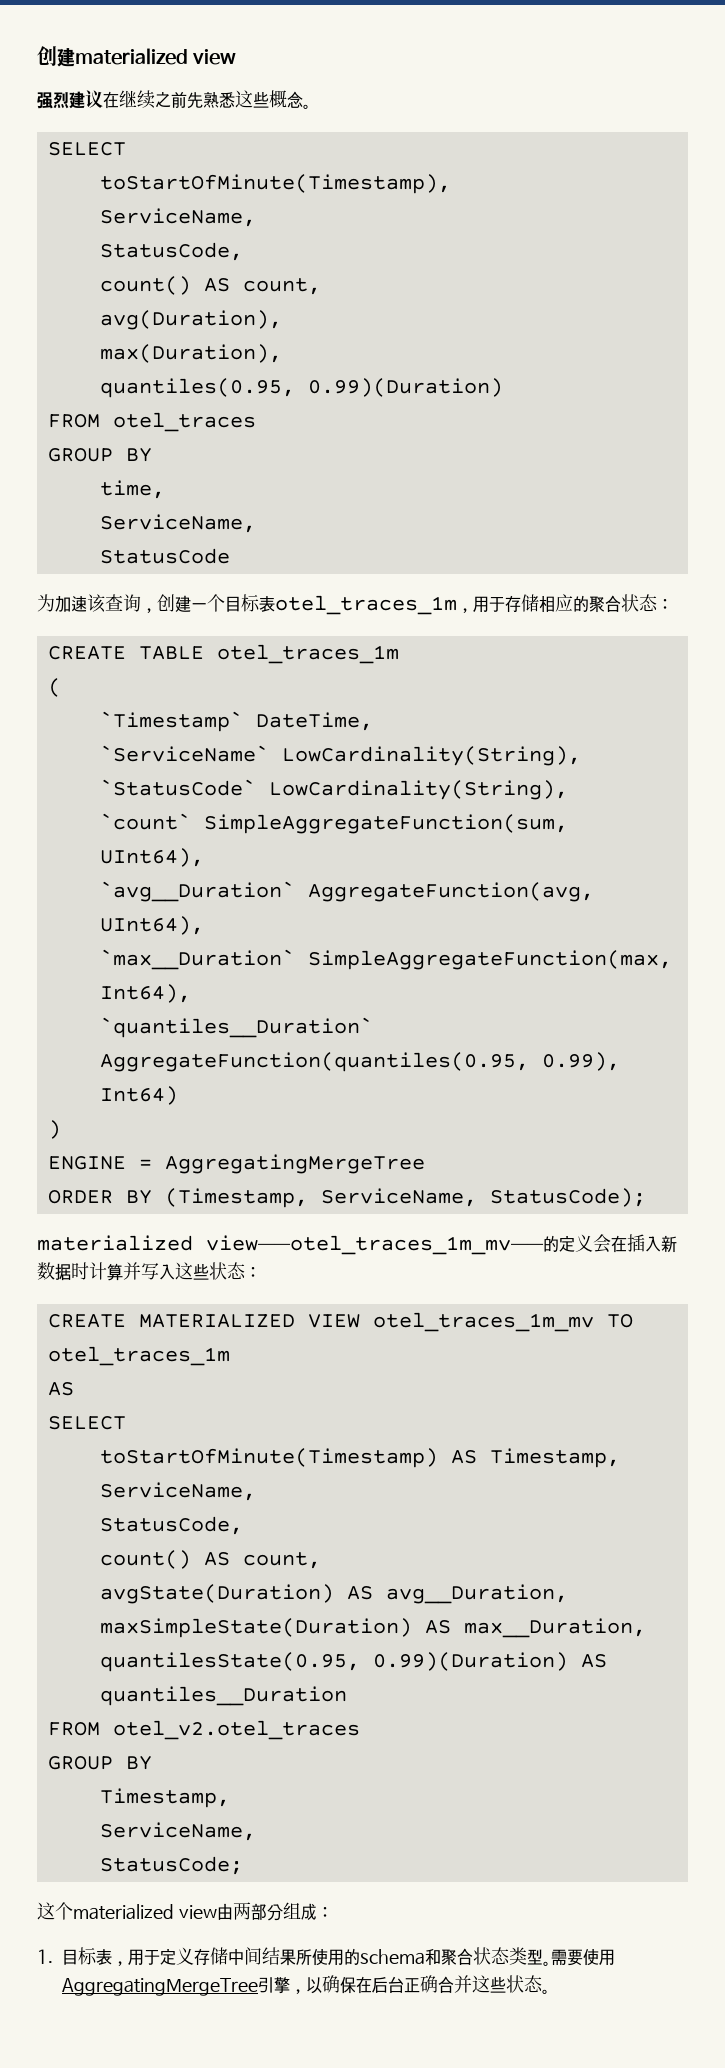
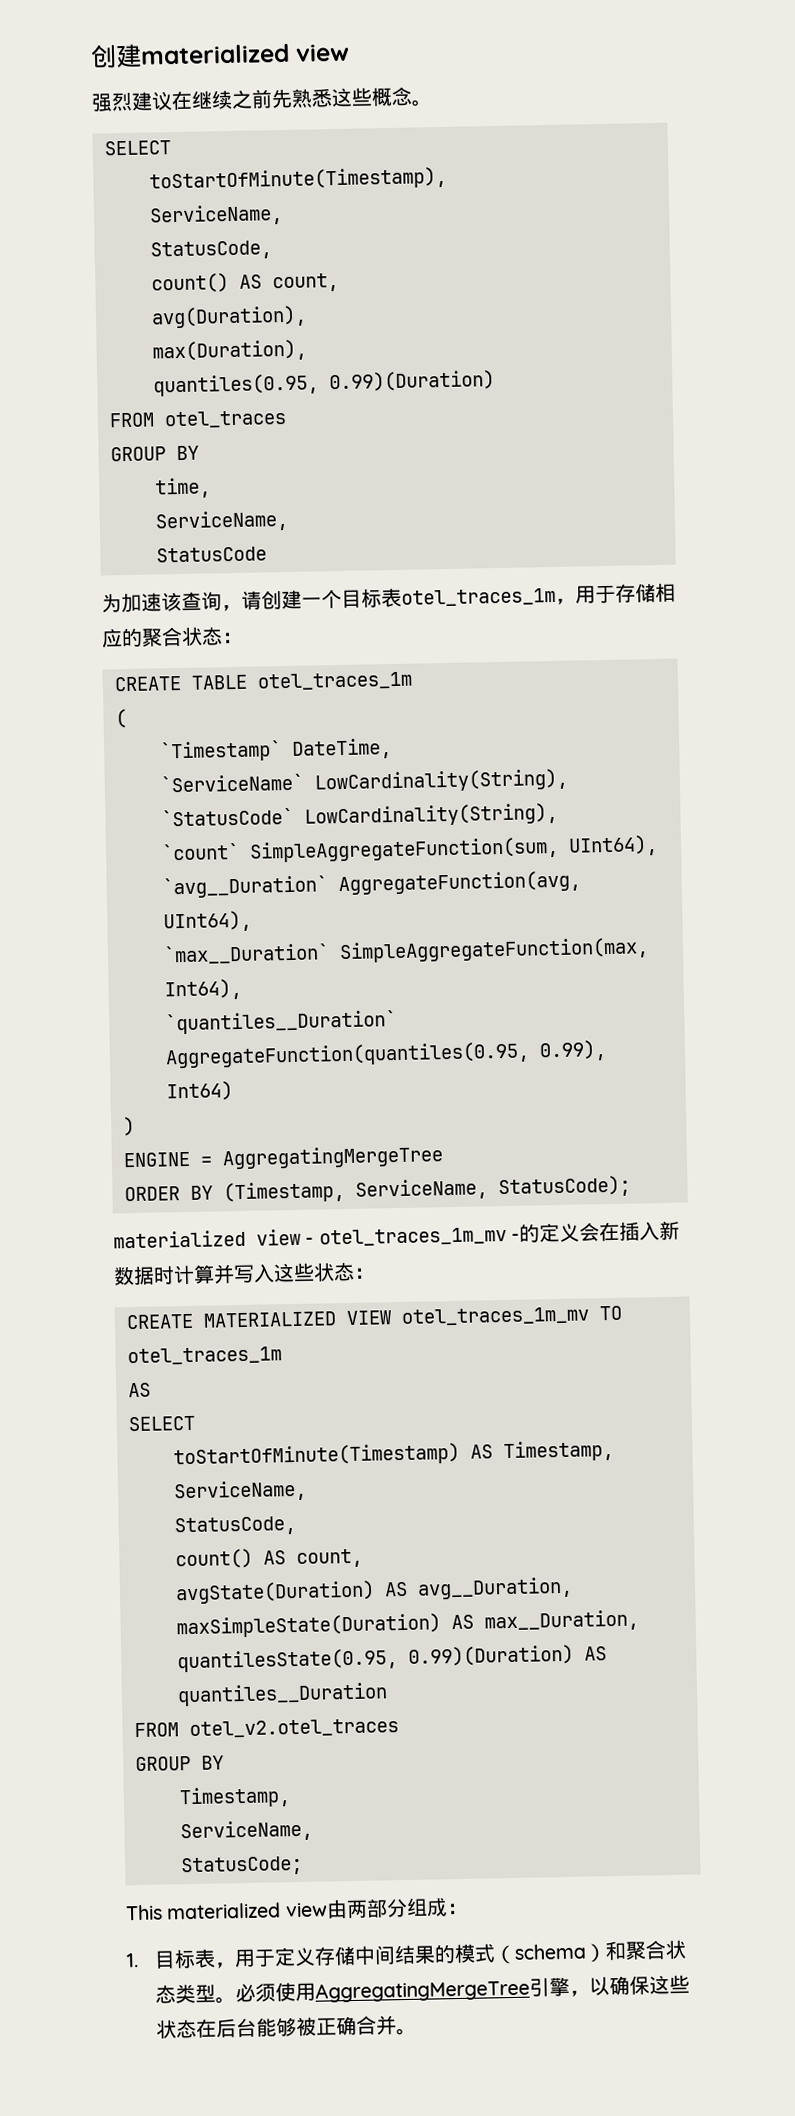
- 为加速该查询，创建一个目标表otel_traces_1m，用于存储相应的聚合状态：
+ 为加速该查询，请创建一个目标表otel_traces_1m，用于存储相应的聚合状态：
- materialized view——otel_traces_1m_mv——的定义会在插入新数据时计算并写入这些状态：
+ materialized view - otel_traces_1m_mv -的定义会在插入新数据时计算并写入这些状态：
- 这个materialized view由两部分组成：
+ This materialized view由两部分组成：
- 1.目标表，用于定义存储中间结果所使用的schema和聚合状态类型。
+ 1.目标表，用于定义存储中间结果的模式（schema）和聚合状态类型。
- 需要使用AggregatingMergeTree引擎，以确保在后台正确合并这些状态。
+ 必须使用AggregatingMergeTree引擎，以确保这些状态在后台能够被正确合并。

